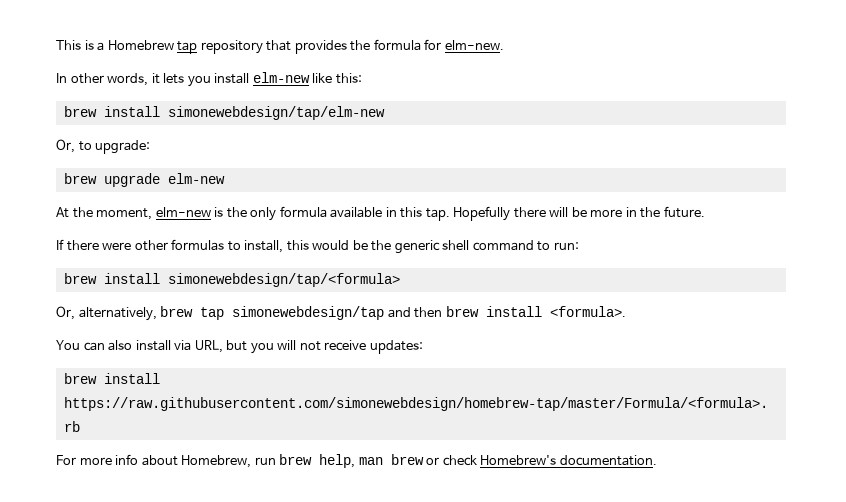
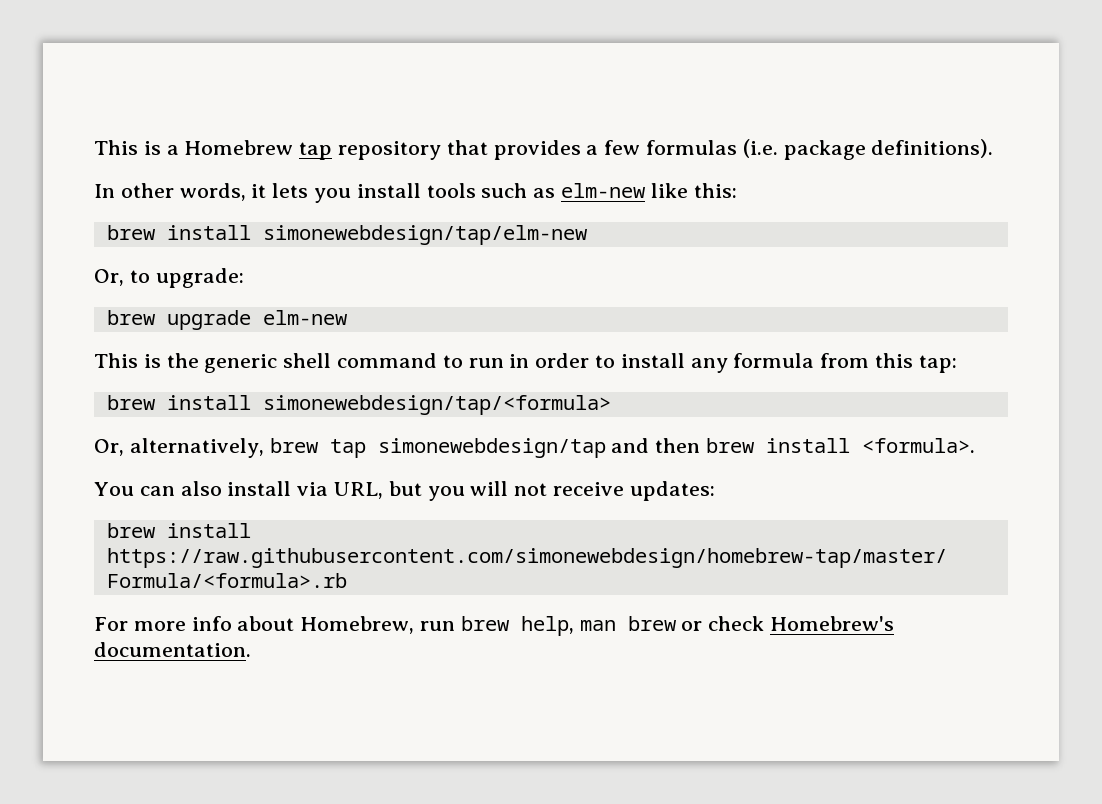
- This is a Homebrew tap repository that provides the formula for elm-new.
+ This is a Homebrew tap repository that provides a few formulas (i.e. package definitions).
- In other words, it lets you install elm-new like this:
+ In other words, it lets you install tools such as elm-new like this:
- At the moment, elm-new is the only formula available in this tap. Hopefully there will be more in the future.
- If there were other formulas to install, this would be the generic shell command to run:
+ This is the generic shell command to run in order to install any formula from this tap:

